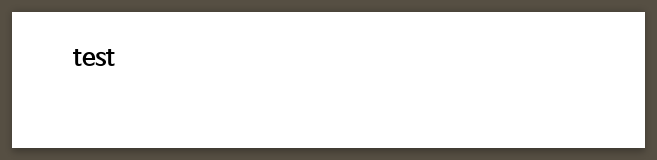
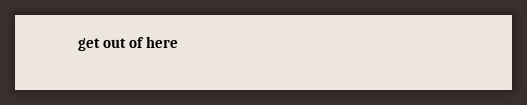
- test
+ get out of here

